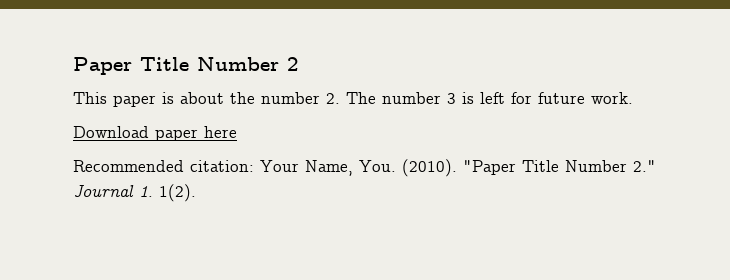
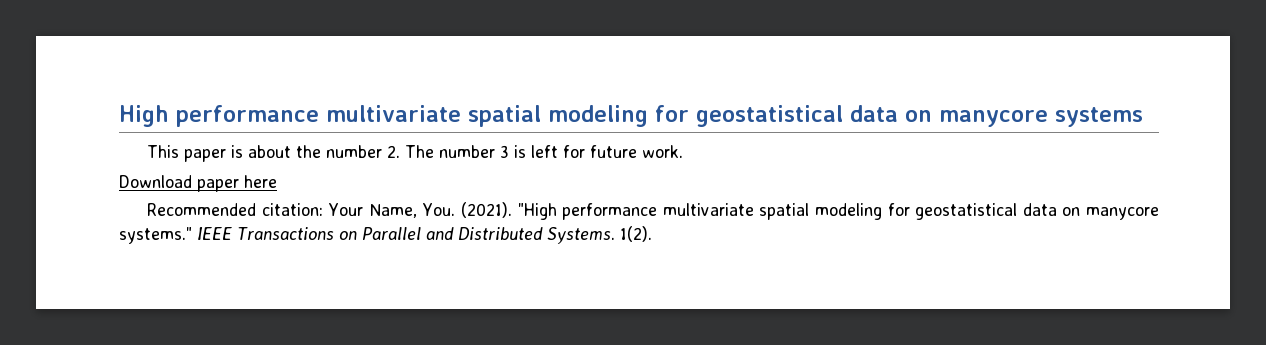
- Paper Title Number 2
+ High performance multivariate spatial modeling for geostatistical data on manycore systems
- Recommended citation: Your Name, You. (2010). "Paper Title Number 2." Journal 1. 1(2).
+ Recommended citation: Your Name, You. (2021). "High performance multivariate spatial modeling for geostatistical data on manycore systems." IEEE Transactions on Parallel and Distributed Systems. 1(2).

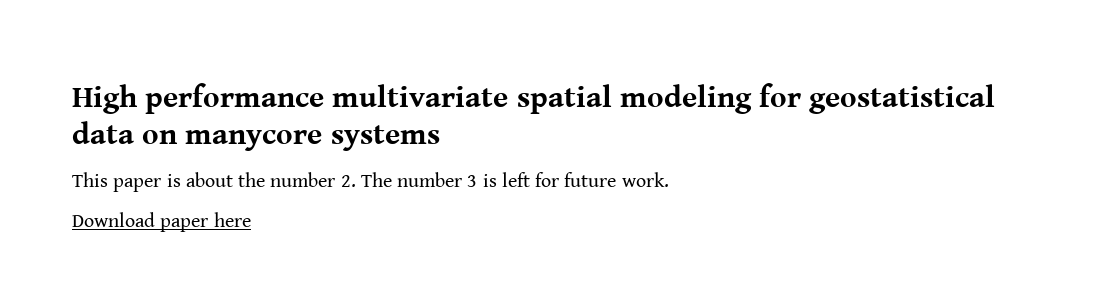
- Recommended citation: Your Name, You. (2021). "High performance multivariate spatial modeling for geostatistical data on manycore systems." IEEE Transactions on Parallel and Distributed Systems. 1(2).

